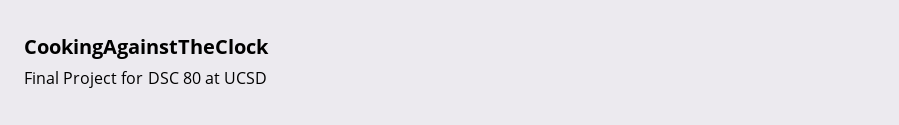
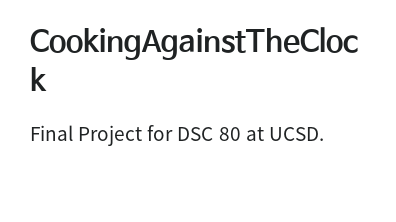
- Final Project for DSC 80 at UCSD
+ Final Project for DSC 80 at UCSD.

